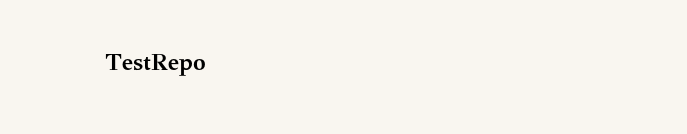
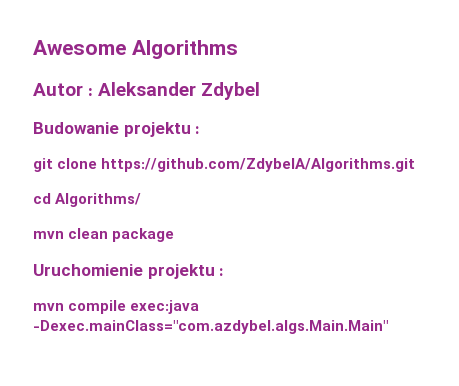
- TestRepo
+ Awesome Algorithms
+ Autor : Aleksander Zdybel
+ Budowanie projektu :
+ git clone https://github.com/ZdybelA/Algorithms.git
+ cd Algorithms/
+ mvn clean package
+ Uruchomienie projektu :
+ mvn compile exec:java -Dexec.mainClass="com.azdybel.algs.Main.Main"

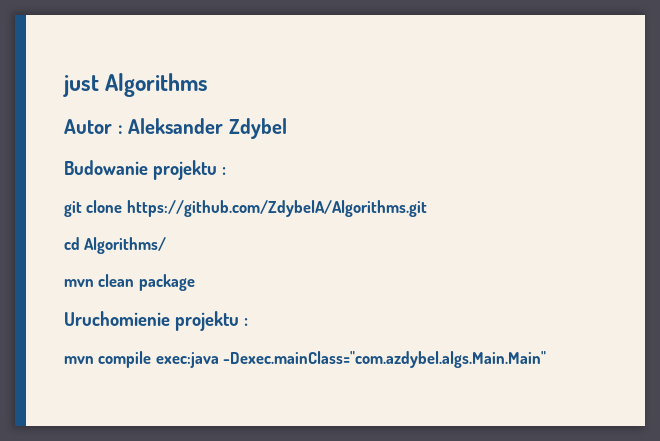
- Awesome Algorithms
+ just Algorithms

